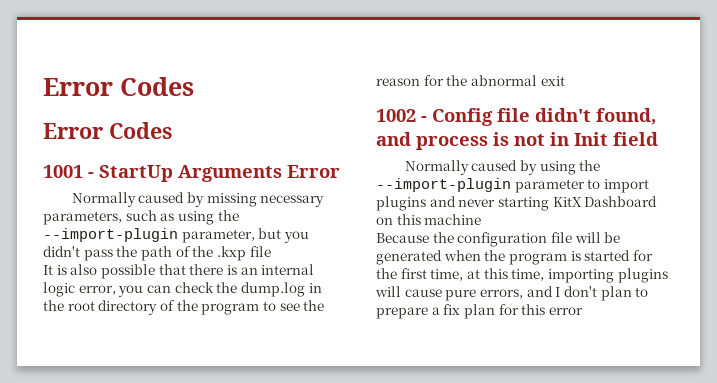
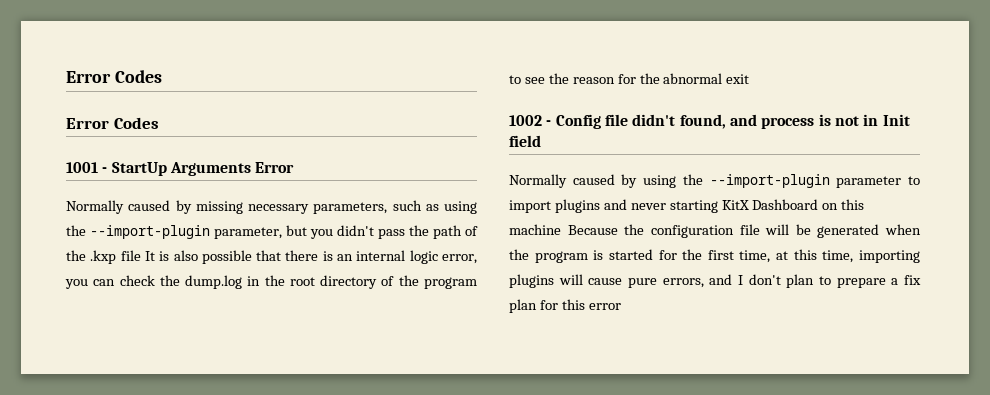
- Normally caused by missing necessary parameters, such as using the --import-plugin parameter, but you didn't pass the path of the .kxp file
- It is also possible that there is an internal logic error, you can check the dump.log in the root directory of the program to see the reason for the abnormal exit
+ Normally caused by missing necessary parameters, such as using the --import-plugin parameter, but you didn't pass the path of the .kxp file It is also possible that there is an internal logic error, you can check the dump.log in the root directory of the program to see the reason for the abnormal exit
- Normally caused by using the --import-plugin parameter to import plugins and never starting KitX Dashboard on this machine
- Because the configuration file will be generated when the program is started for the first time, at this time, importing plugins will cause pure errors, and I don't plan to prepare a fix plan for this error
+ Normally caused by using the --import-plugin parameter to import plugins and never starting KitX Dashboard on this machine Because the configuration file will be generated when the program is started for the first time, at this time, importing plugins will cause pure errors, and I don't plan to prepare a fix plan for this error

